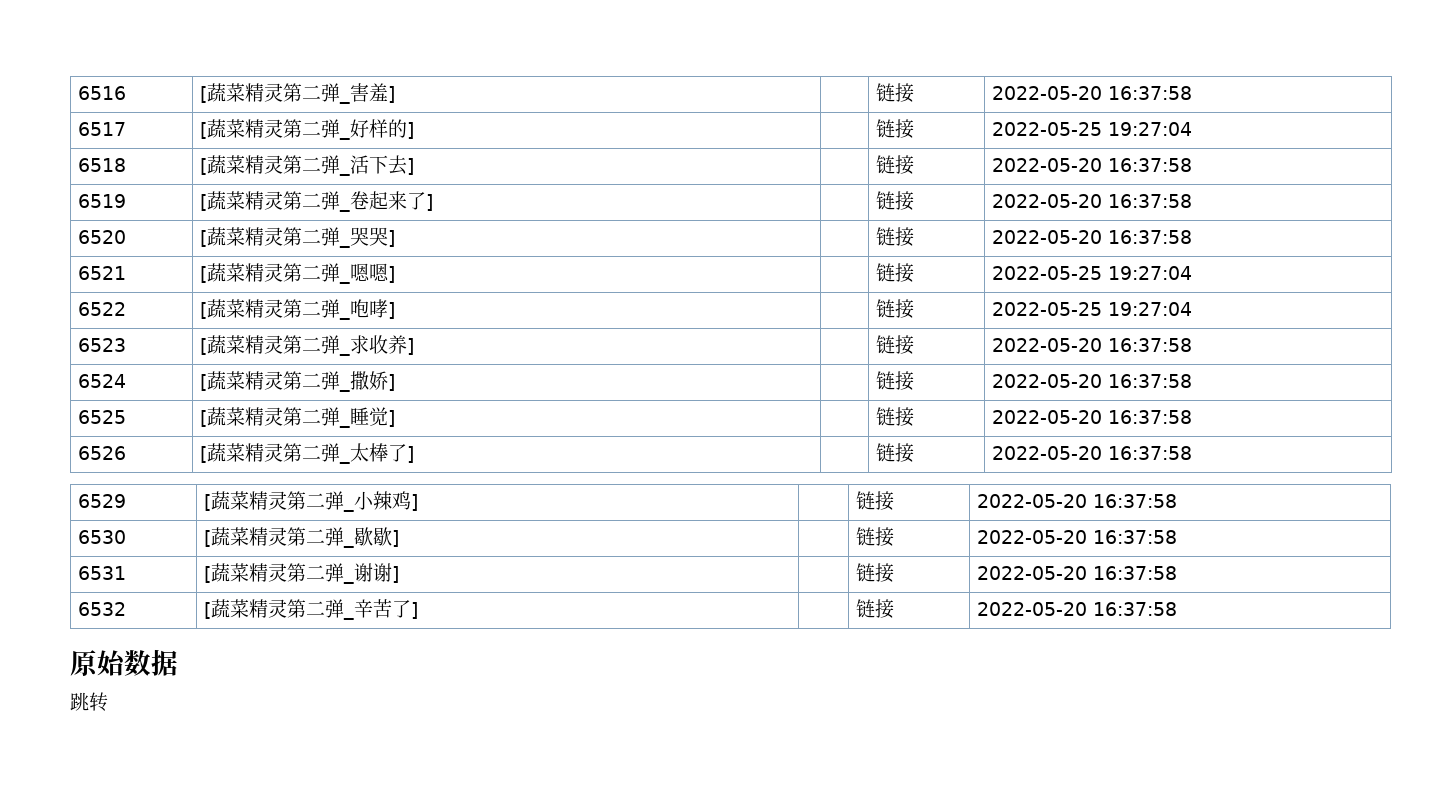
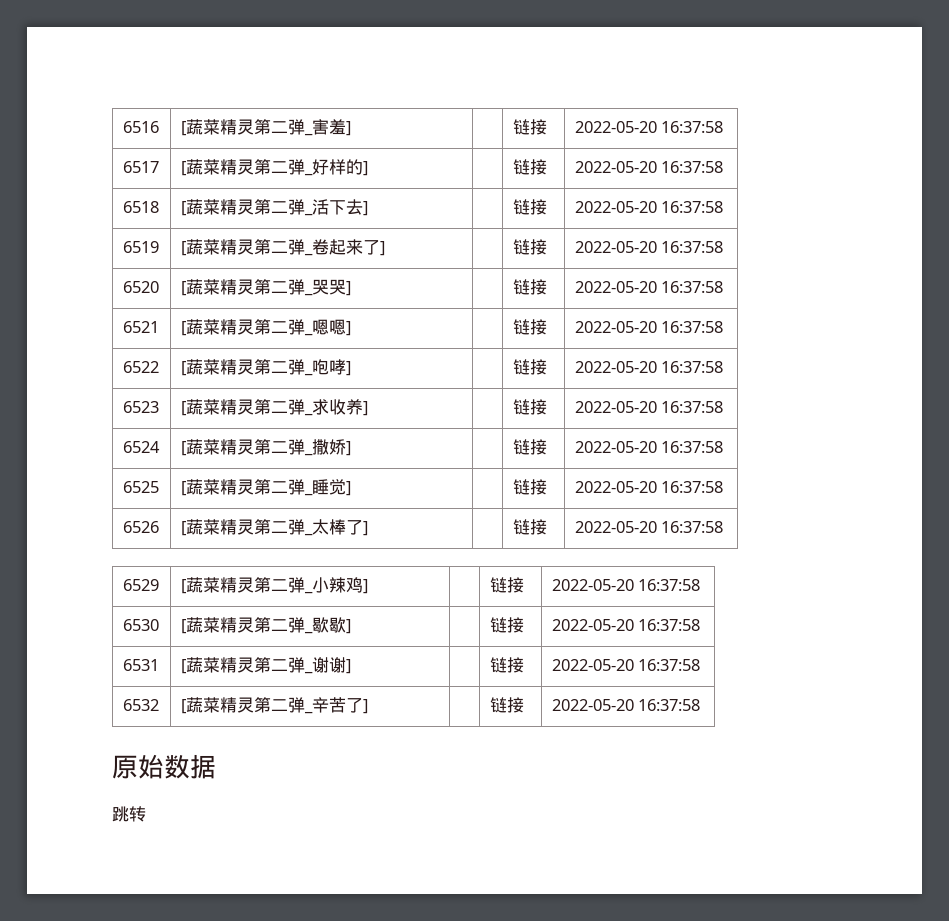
- 6517 | [蔬菜精灵第二弹_好样的] | | 链接 | 2022-05-25 19:27:04
+ 6517 | [蔬菜精灵第二弹_好样的] | | 链接 | 2022-05-20 16:37:58
- 6521 | [蔬菜精灵第二弹_嗯嗯] | | 链接 | 2022-05-25 19:27:04
+ 6521 | [蔬菜精灵第二弹_嗯嗯] | | 链接 | 2022-05-20 16:37:58
- 6522 | [蔬菜精灵第二弹_咆哮] | | 链接 | 2022-05-25 19:27:04
+ 6522 | [蔬菜精灵第二弹_咆哮] | | 链接 | 2022-05-20 16:37:58

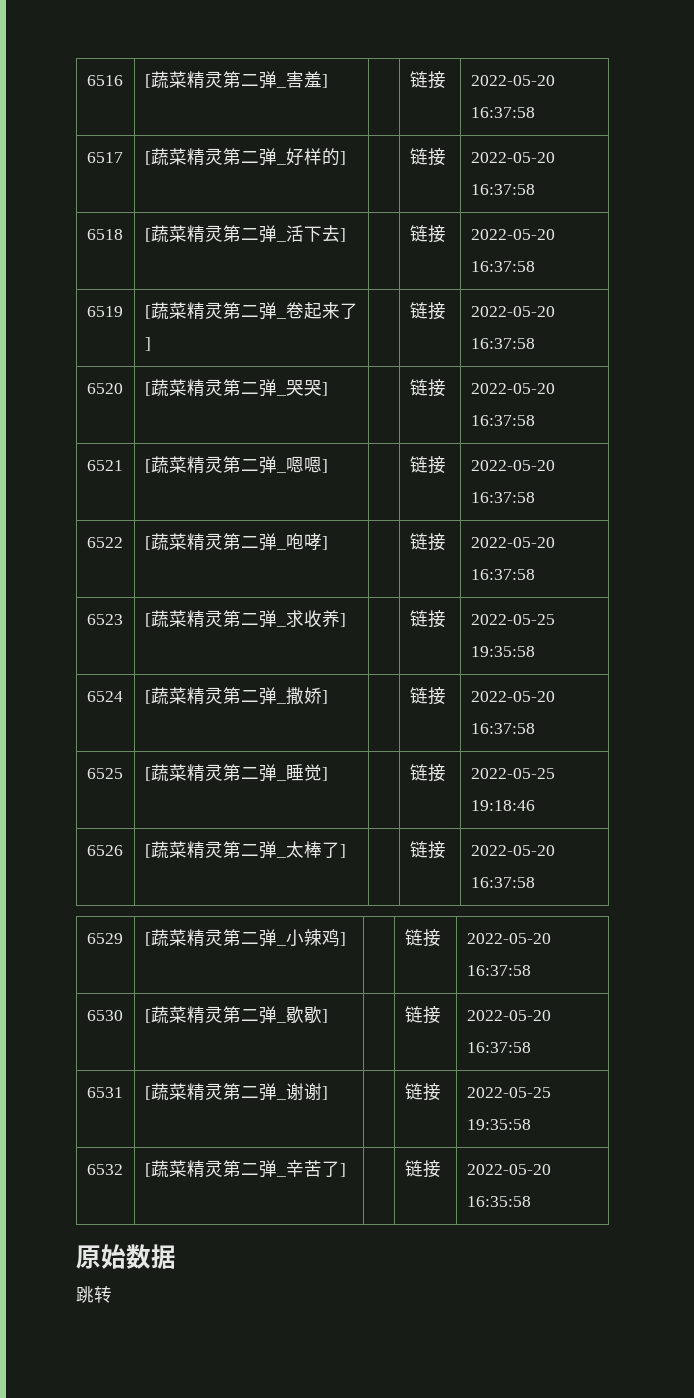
- 6523 | [蔬菜精灵第二弹_求收养] | | 链接 | 2022-05-20 16:37:58
+ 6523 | [蔬菜精灵第二弹_求收养] | | 链接 | 2022-05-25 19:35:58
- 6525 | [蔬菜精灵第二弹_睡觉] | | 链接 | 2022-05-20 16:37:58
+ 6525 | [蔬菜精灵第二弹_睡觉] | | 链接 | 2022-05-25 19:18:46
- 6531 | [蔬菜精灵第二弹_谢谢] | | 链接 | 2022-05-20 16:37:58
+ 6531 | [蔬菜精灵第二弹_谢谢] | | 链接 | 2022-05-25 19:35:58
- 6532 | [蔬菜精灵第二弹_辛苦了] | | 链接 | 2022-05-20 16:37:58
+ 6532 | [蔬菜精灵第二弹_辛苦了] | | 链接 | 2022-05-20 16:35:58

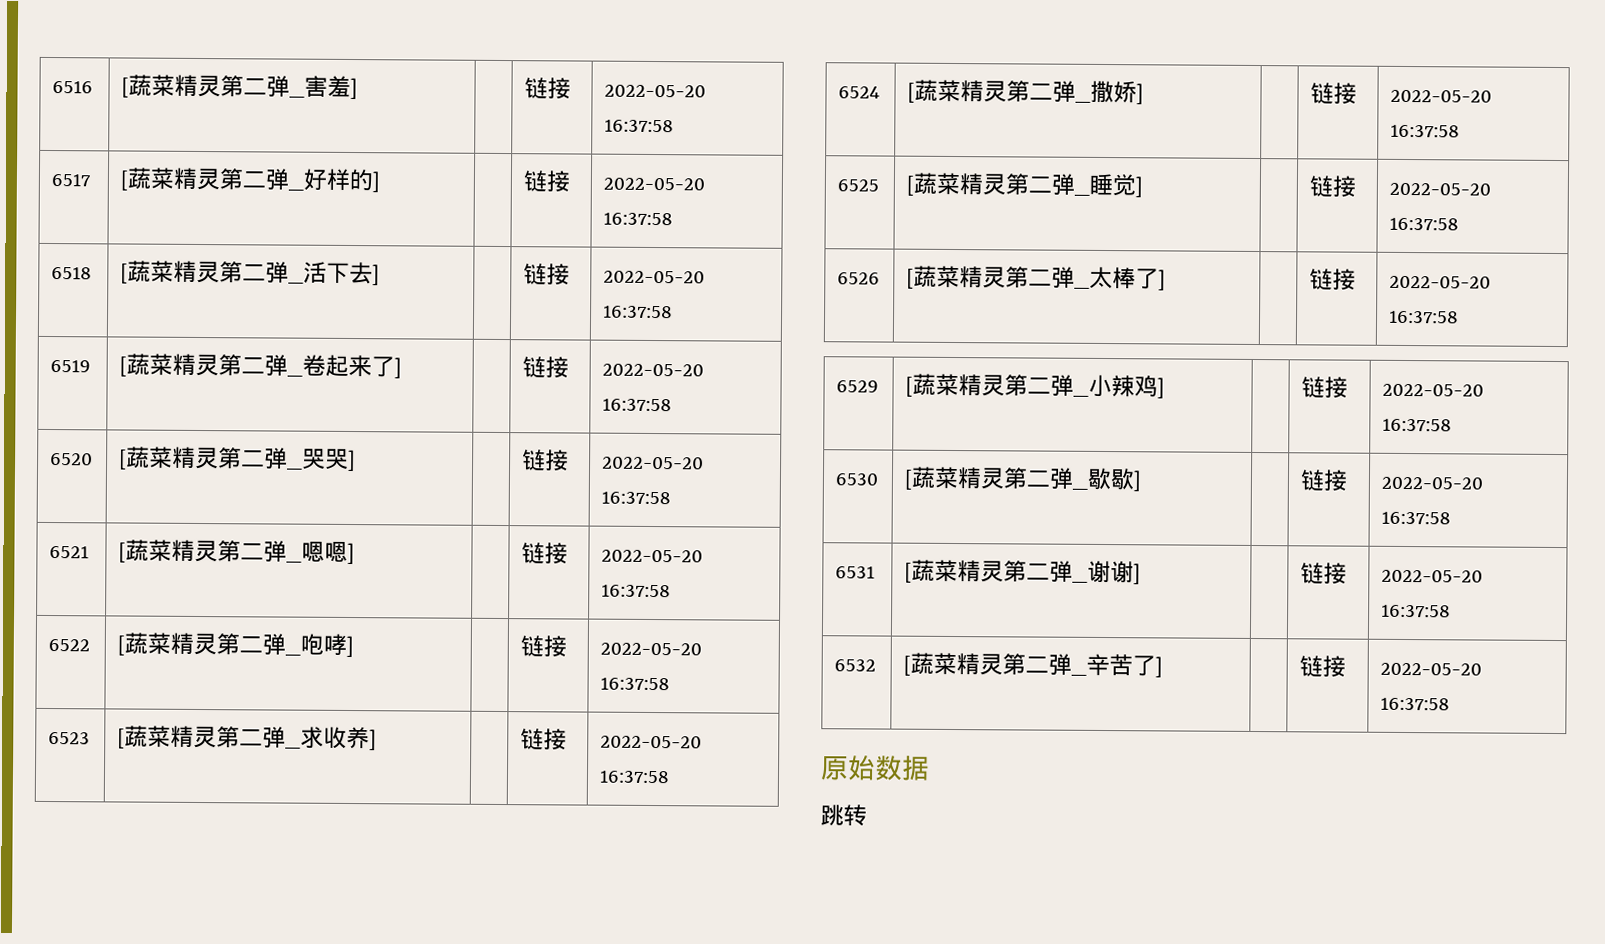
- 6523 | [蔬菜精灵第二弹_求收养] | | 链接 | 2022-05-25 19:35:58
+ 6523 | [蔬菜精灵第二弹_求收养] | | 链接 | 2022-05-20 16:37:58
- 6525 | [蔬菜精灵第二弹_睡觉] | | 链接 | 2022-05-25 19:18:46
+ 6525 | [蔬菜精灵第二弹_睡觉] | | 链接 | 2022-05-20 16:37:58
- 6531 | [蔬菜精灵第二弹_谢谢] | | 链接 | 2022-05-25 19:35:58
+ 6531 | [蔬菜精灵第二弹_谢谢] | | 链接 | 2022-05-20 16:37:58
- 6532 | [蔬菜精灵第二弹_辛苦了] | | 链接 | 2022-05-20 16:35:58
+ 6532 | [蔬菜精灵第二弹_辛苦了] | | 链接 | 2022-05-20 16:37:58

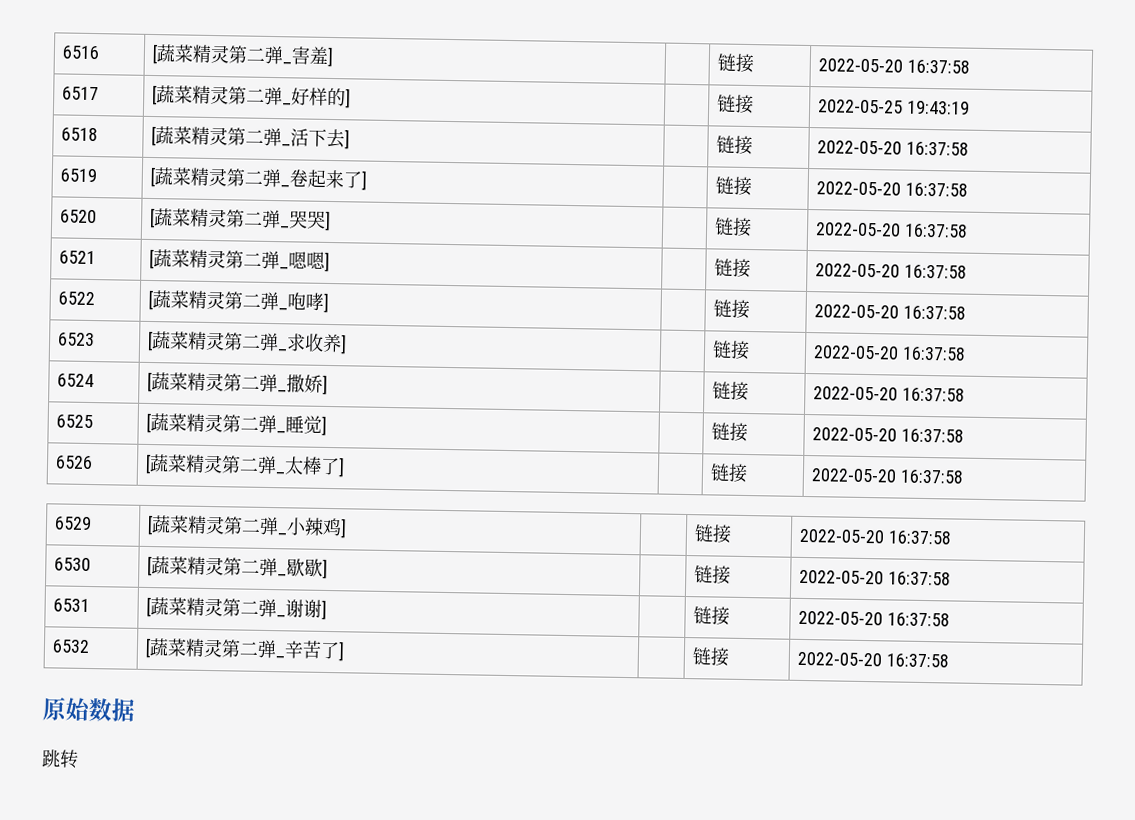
- 6517 | [蔬菜精灵第二弹_好样的] | | 链接 | 2022-05-20 16:37:58
+ 6517 | [蔬菜精灵第二弹_好样的] | | 链接 | 2022-05-25 19:43:19

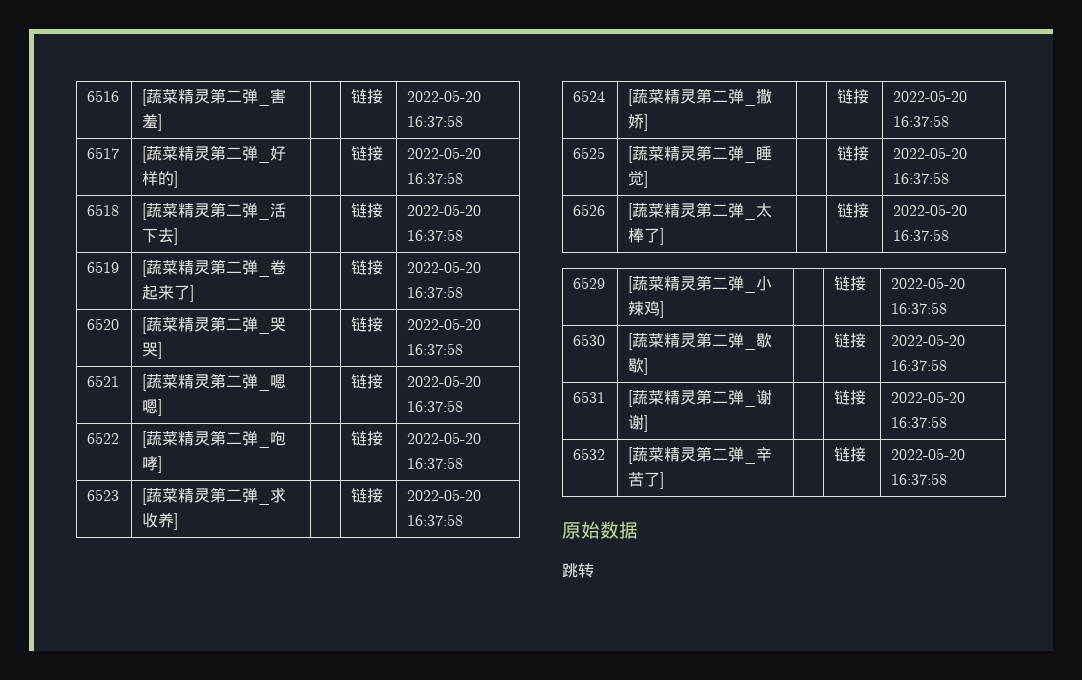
- 6517 | [蔬菜精灵第二弹_好样的] | | 链接 | 2022-05-25 19:43:19
+ 6517 | [蔬菜精灵第二弹_好样的] | | 链接 | 2022-05-20 16:37:58

